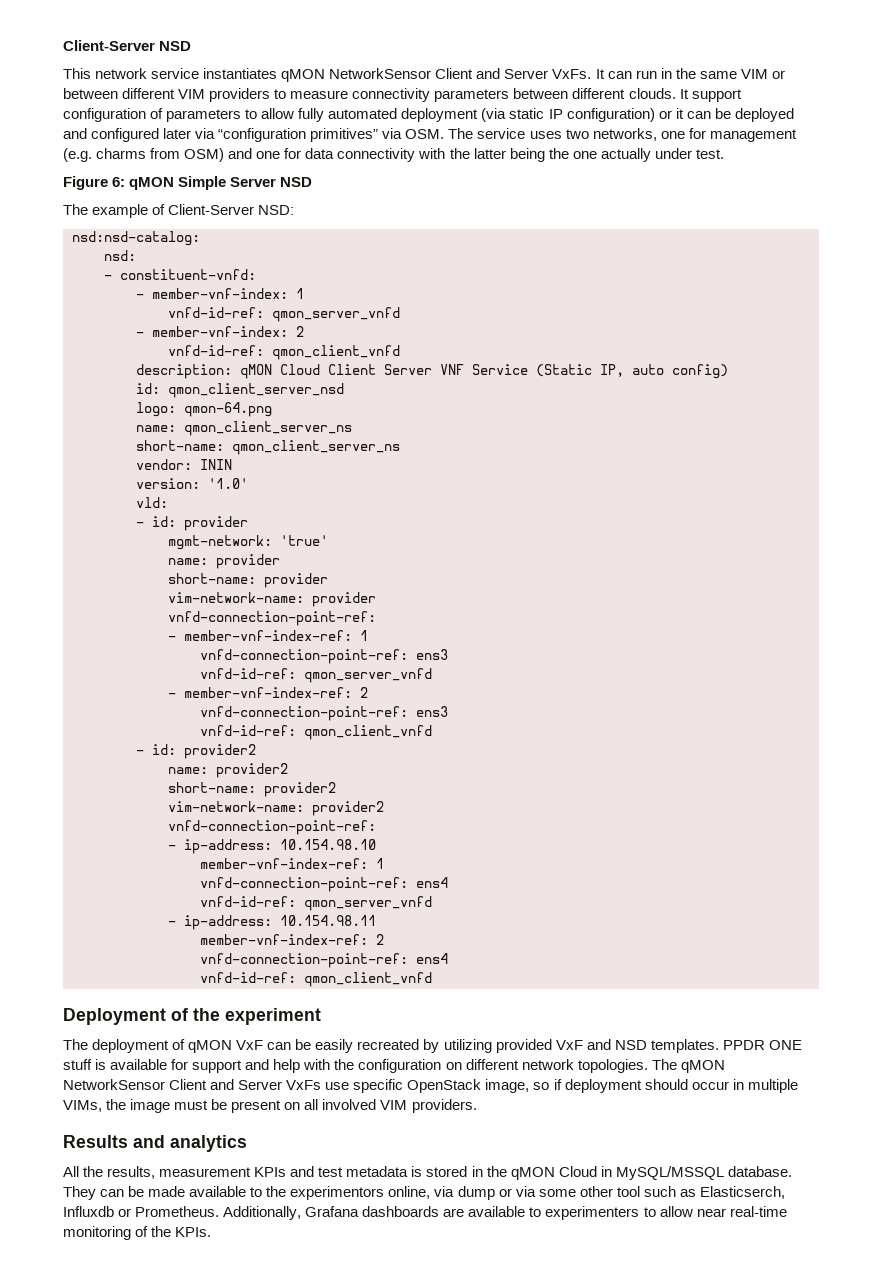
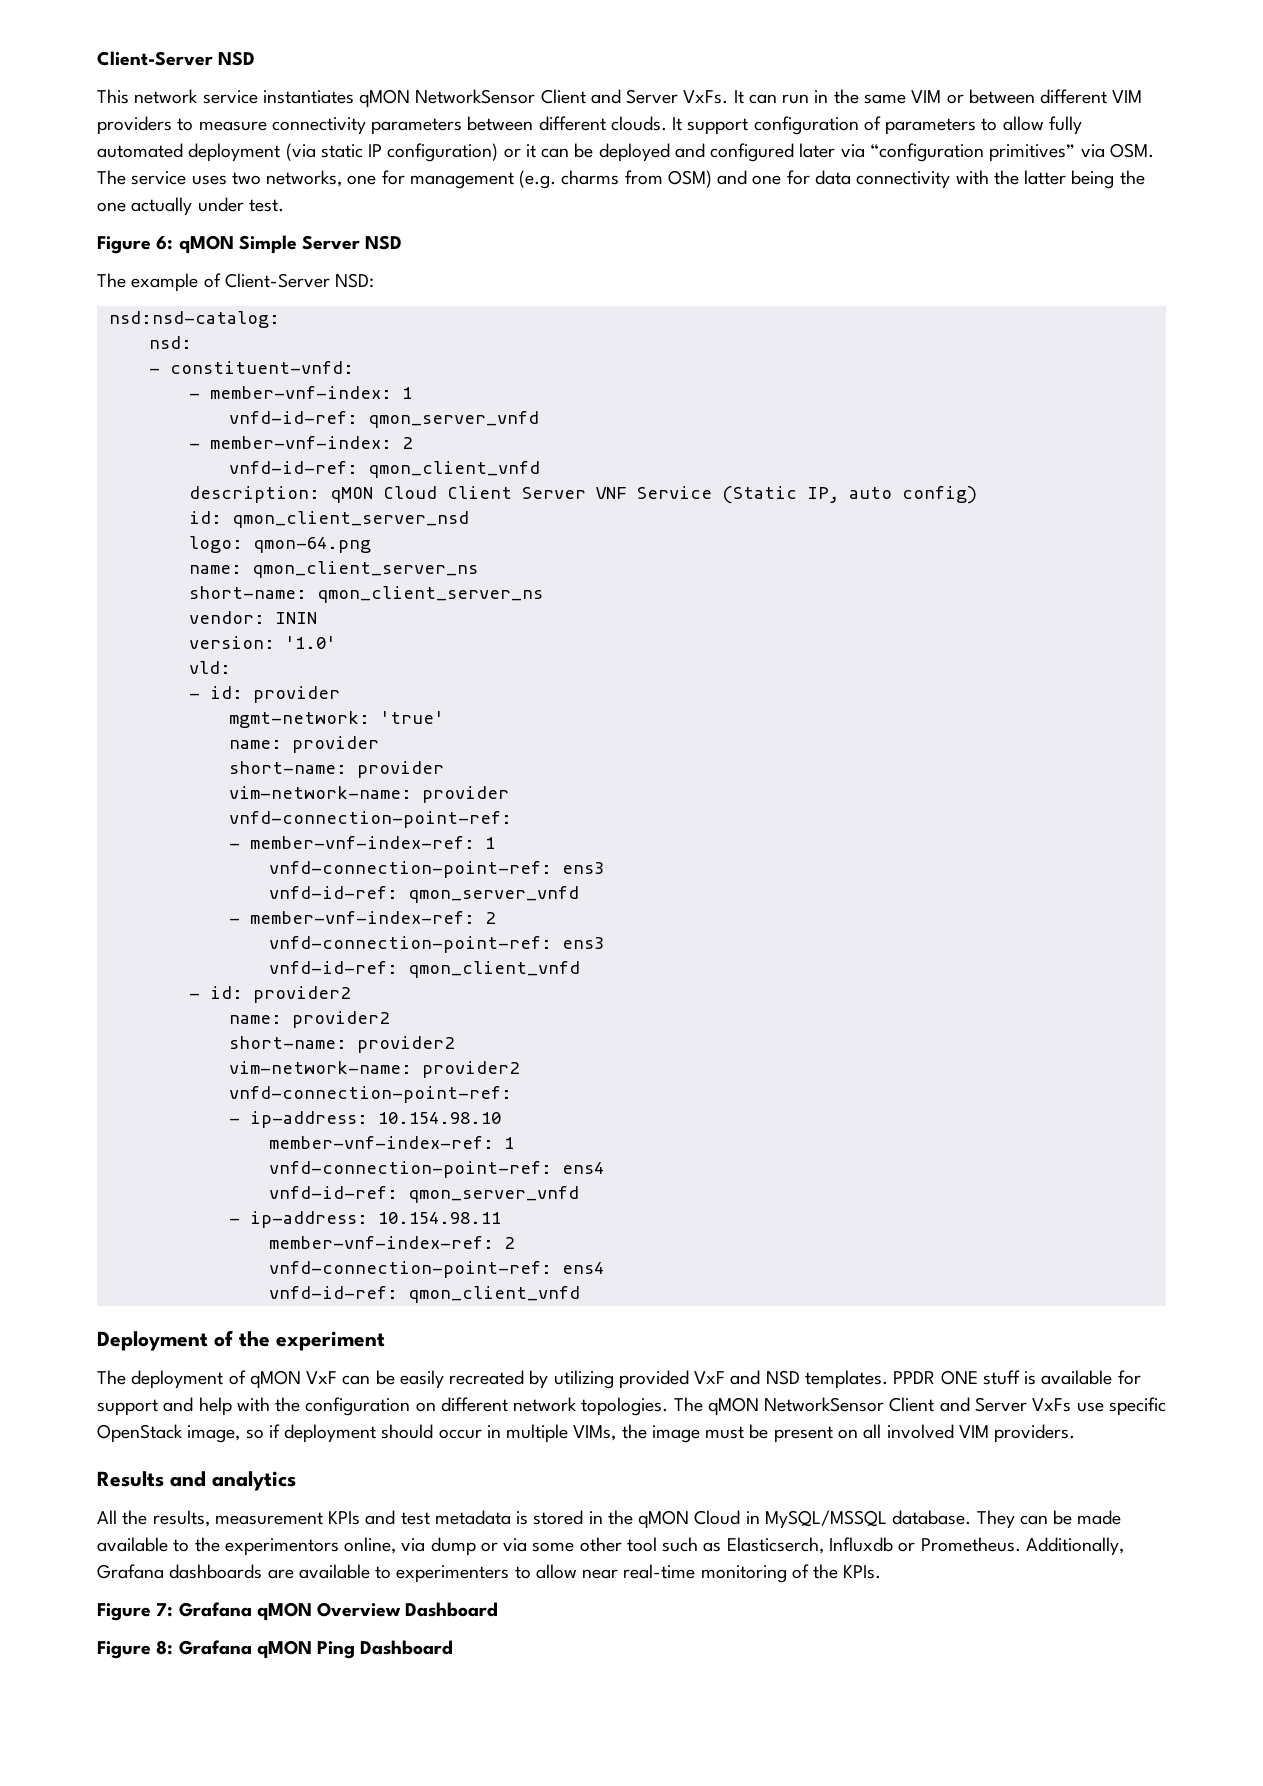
+ Figure 7: Grafana qMON Overview Dashboard
+ Figure 8: Grafana qMON Ping Dashboard

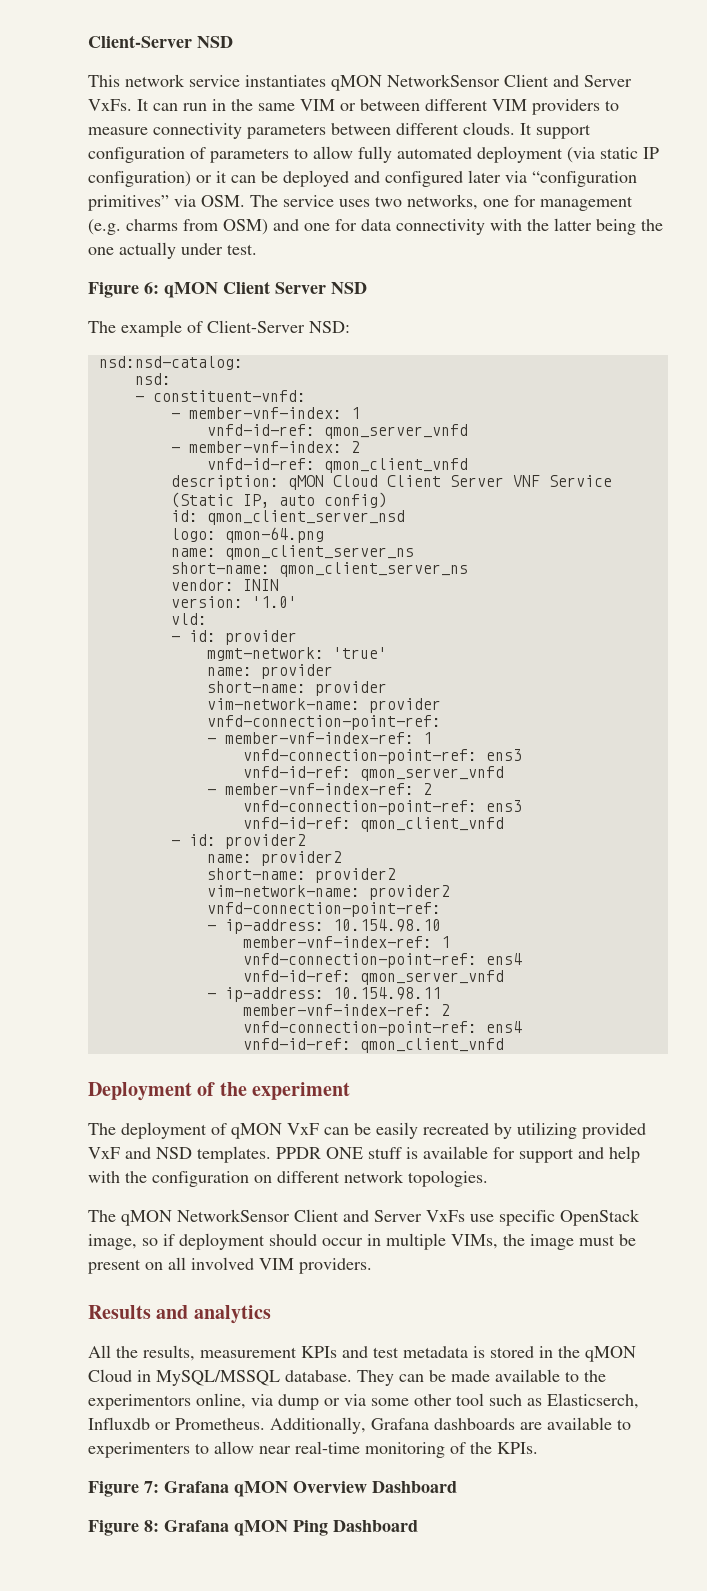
- Figure 6: qMON Simple Server NSD
+ Figure 6: qMON Client Server NSD
- PPDR ONE stuff is available for support and help with the configuration on different network topologies. The qMON NetworkSensor Client and Server VxFs use specific OpenStack image, so if deployment should occur in multiple VIMs, the image must be present on all involved VIM providers.
+ PPDR ONE stuff is available for support and help with the configuration on different network topologies.
+ The qMON NetworkSensor Client and Server VxFs use specific OpenStack image, so if deployment should occur in multiple VIMs, the image must be present on all involved VIM providers.

